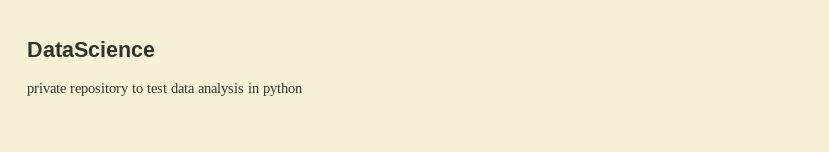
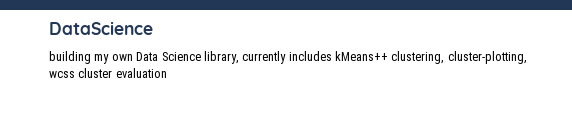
- private repository to test data analysis in python
+ building my own Data Science library, currently includes kMeans++ clustering, cluster-plotting, wcss cluster evaluation

